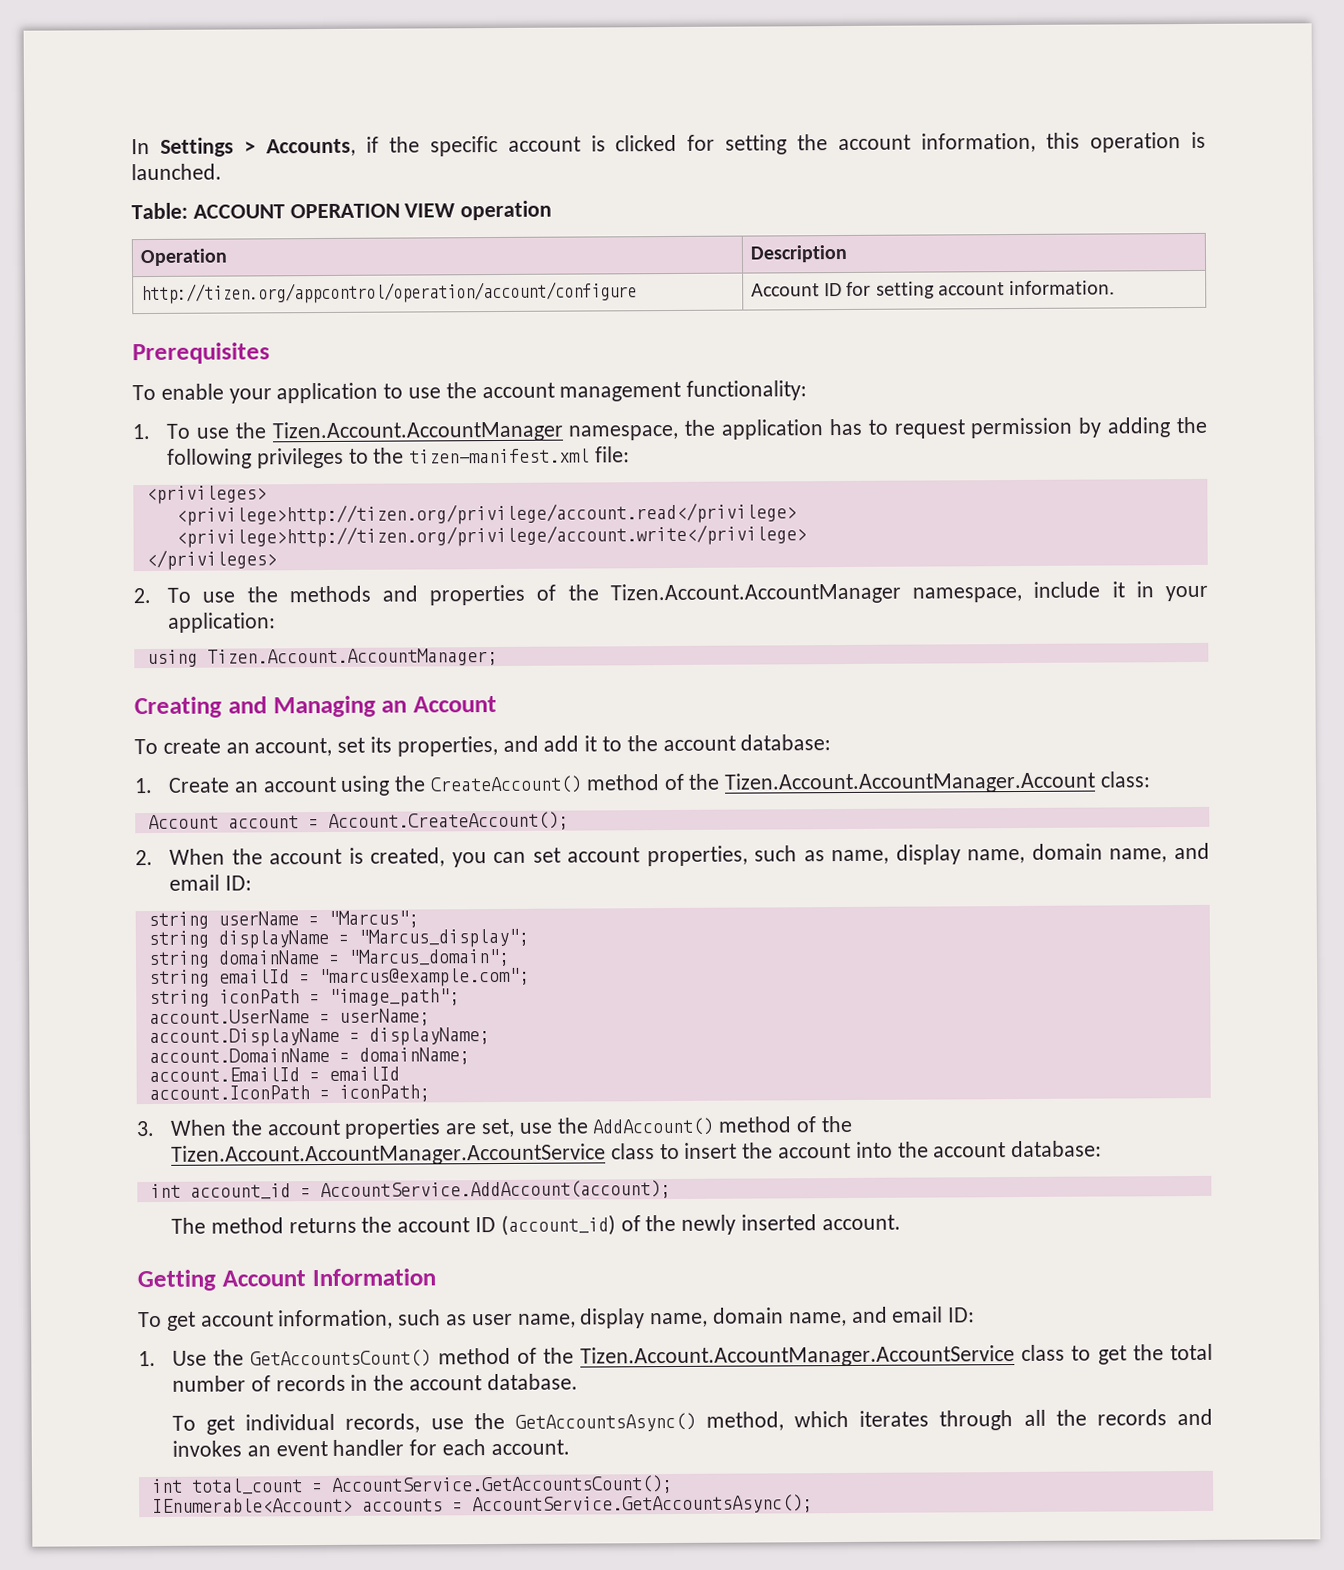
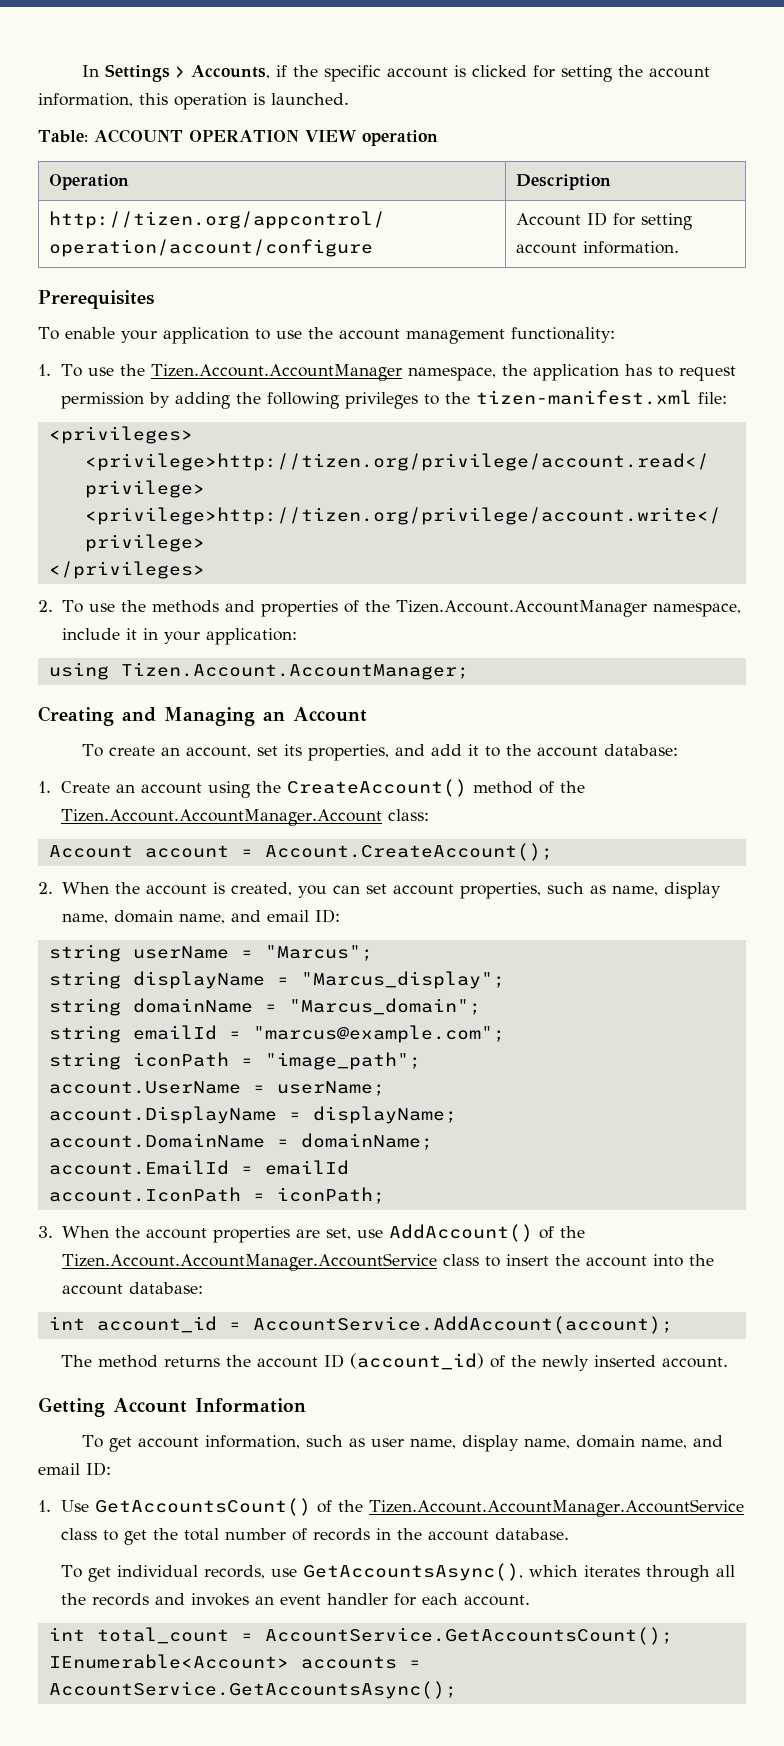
- 3. When the account properties are set, use the AddAccount() method of the Tizen.Account.AccountManager.AccountService class to insert the account into the account database:
+ 3. When the account properties are set, use AddAccount() of the Tizen.Account.AccountManager.AccountService class to insert the account into the account database:
- 1. Use the GetAccountsCount() method of the Tizen.Account.AccountManager.AccountService class to get the total number of records in the account database.
+ 1. Use GetAccountsCount() of the Tizen.Account.AccountManager.AccountService class to get the total number of records in the account database.
- To get individual records, use the GetAccountsAsync() method, which iterates through all the records and invokes an event handler for each account.
+ To get individual records, use GetAccountsAsync(), which iterates through all the records and invokes an event handler for each account.

